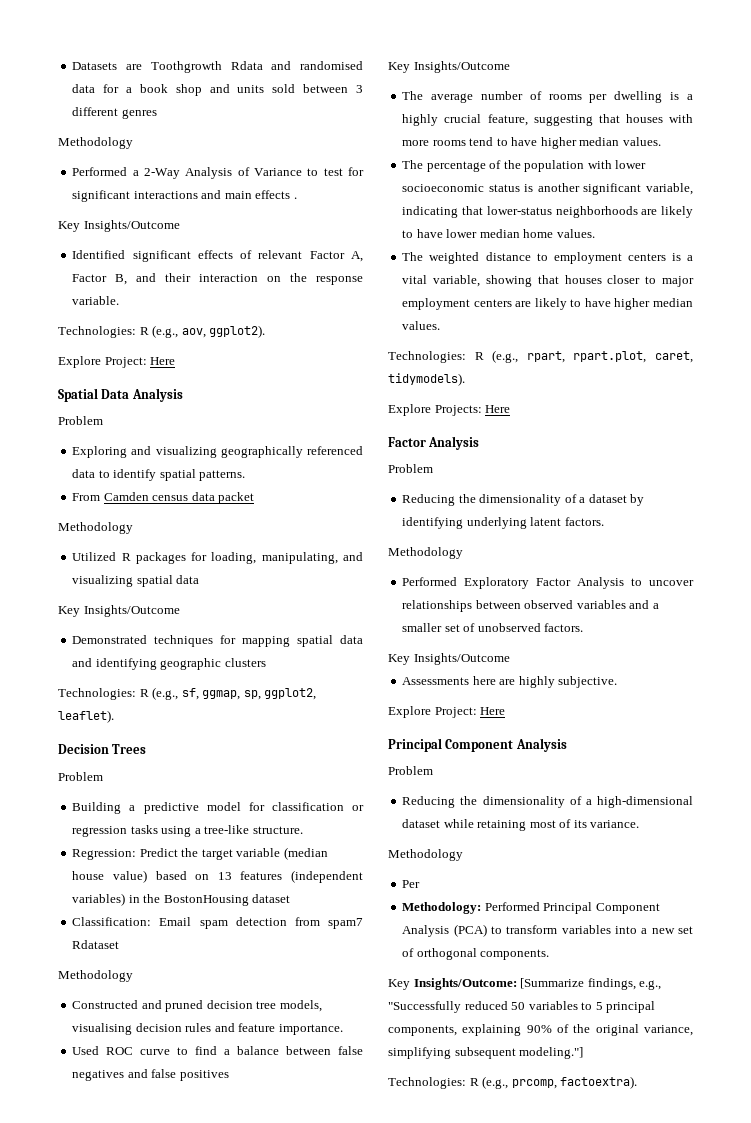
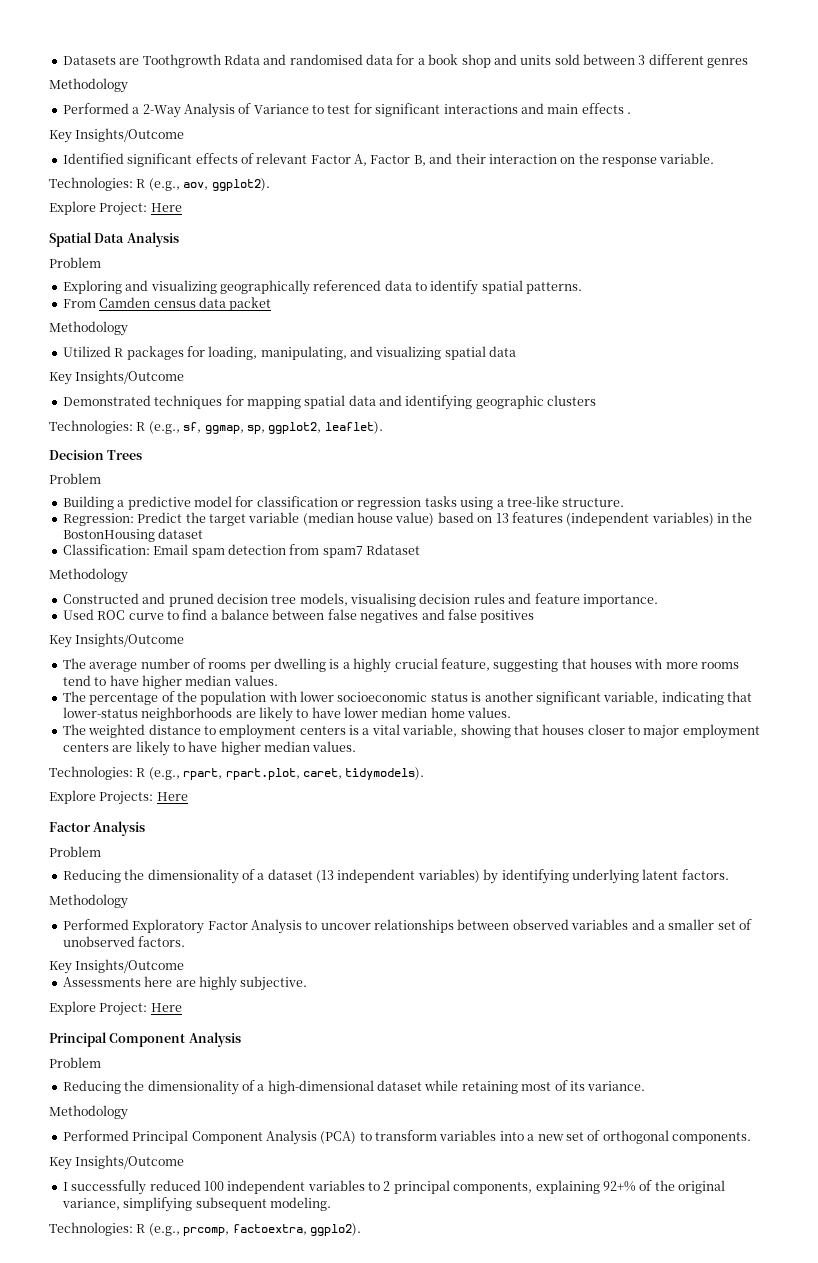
- Reducing the dimensionality of a dataset by identifying underlying latent factors.
+ Reducing the dimensionality of a dataset (13 independent variables) by identifying underlying latent factors.
- Per
- Methodology: Performed Principal Component Analysis (PCA) to transform variables into a new set of orthogonal components.
- Key Insights/Outcome: [Summarize findings, e.g., "Successfully reduced 50 variables to 5 principal components, explaining 90% of the original variance, simplifying subsequent modeling."]
+ Performed Principal Component Analysis (PCA) to transform variables into a new set of orthogonal components.
+ Key Insights/Outcome
+ I successfully reduced 100 independent variables to 2 principal components, explaining 92+% of the original variance, simplifying subsequent modeling.
- Technologies: R (e.g., prcomp, factoextra).
+ Technologies: R (e.g., prcomp, factoextra, ggplo2).

